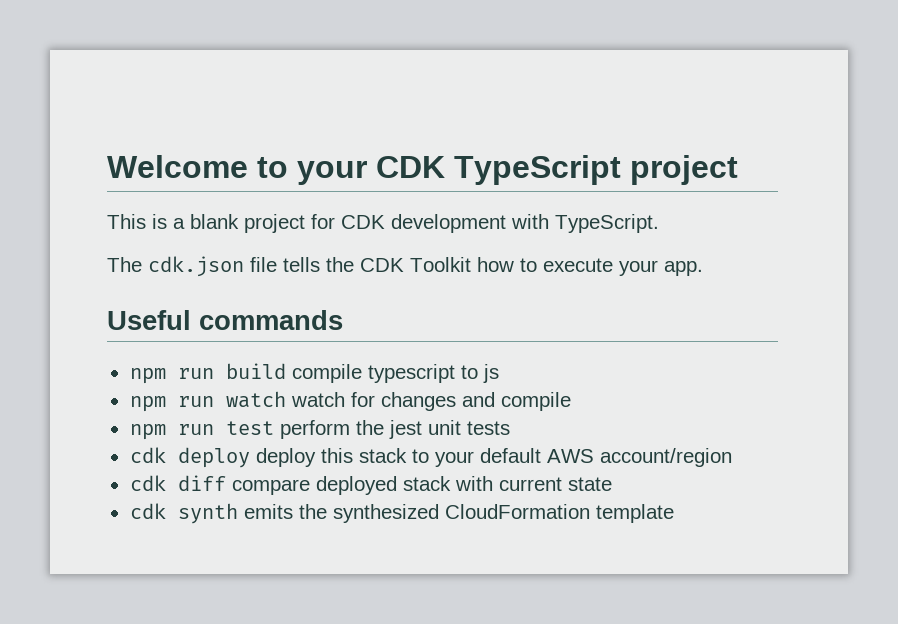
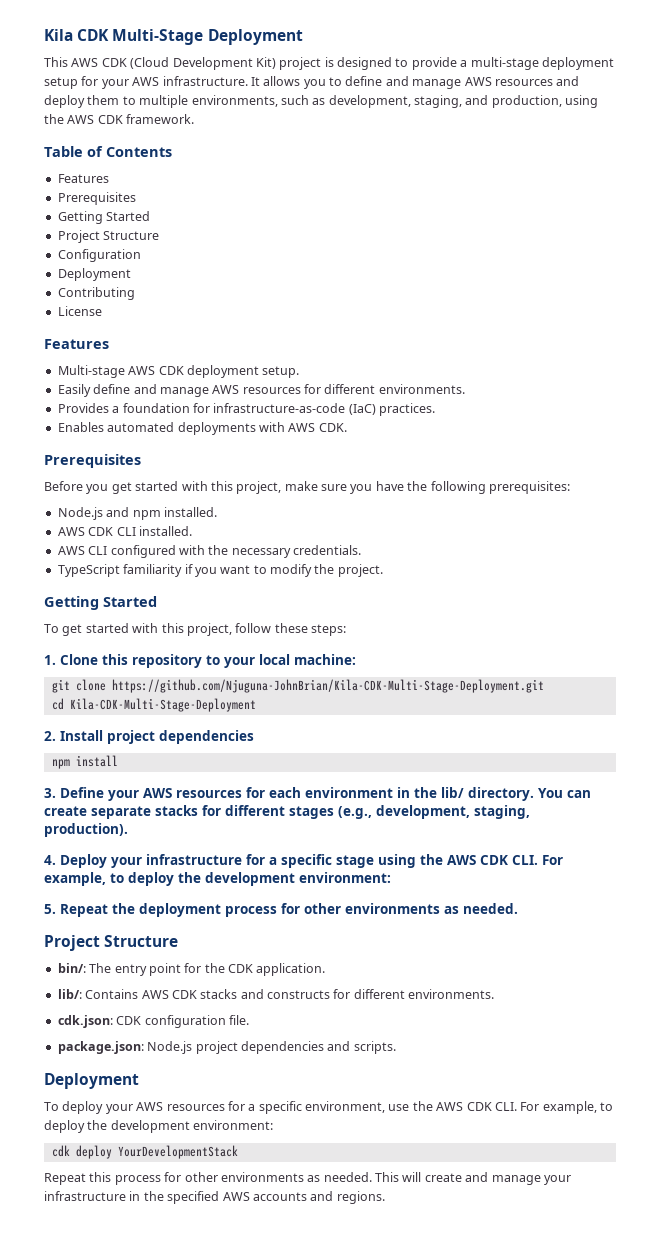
- Welcome to your CDK TypeScript project
- This is a blank project for CDK development with TypeScript.
- The cdk.json file tells the CDK Toolkit how to execute your app.
- Useful commands
- npm run build compile typescript to js
- npm run watch watch for changes and compile
- npm run test perform the jest unit tests
- cdk deploy deploy this stack to your default AWS account/region
- cdk diff compare deployed stack with current state
- cdk synth emits the synthesized CloudFormation template
+ Kila CDK Multi-Stage Deployment
+ This AWS CDK (Cloud Development Kit) project is designed to provide a multi-stage deployment setup for your AWS infrastructure. It allows you to define and manage AWS resources and deploy them to multiple environments, such as development, staging, and production, using the AWS CDK framework.
+ Table of Contents
+ Features
+ Prerequisites
+ Getting Started
+ Project Structure
+ Configuration
+ Deployment
+ Contributing
+ License
+ Features
+ Multi-stage AWS CDK deployment setup.
+ Easily define and manage AWS resources for different environments.
+ Provides a foundation for infrastructure-as-code (IaC) practices.
+ Enables automated deployments with AWS CDK.
+ Prerequisites
+ Before you get started with this project, make sure you have the following prerequisites:
+ Node.js and npm installed.
+ AWS CDK CLI installed.
+ AWS CLI configured with the necessary credentials.
+ TypeScript familiarity if you want to modify the project.
+ Getting Started
+ To get started with this project, follow these steps:
+ 1. Clone this repository to your local machine:
+ git clone https://github.com/Njuguna-JohnBrian/Kila-CDK-Multi-Stage-Deployment.git
+ cd Kila-CDK-Multi-Stage-Deployment
+ 2. Install project dependencies
+ npm install
+ 3. Define your AWS resources for each environment in the lib/ directory. You can create separate stacks for different stages (e.g., development, staging, production).
+ 4. Deploy your infrastructure for a specific stage using the AWS CDK CLI. For example, to deploy the development environment:
+ 5. Repeat the deployment process for other environments as needed.
+ Project Structure
+ bin/: The entry point for the CDK application.
+ lib/: Contains AWS CDK stacks and constructs for different environments.
+ cdk.json: CDK configuration file.
+ package.json: Node.js project dependencies and scripts.
+ Deployment
+ To deploy your AWS resources for a specific environment, use the AWS CDK CLI. For example, to deploy the development environment:
+ cdk deploy YourDevelopmentStack
+ Repeat this process for other environments as needed. This will create and manage your infrastructure in the specified AWS accounts and regions.

